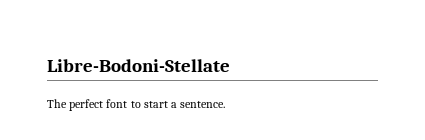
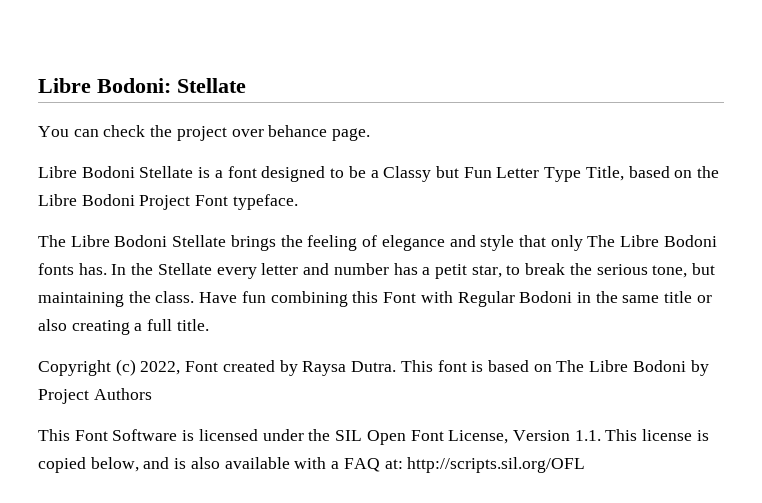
- Libre-Bodoni-Stellate
- The perfect font to start a sentence.
+ Libre Bodoni: Stellate
+ You can check the project over behance page.
+ Libre Bodoni Stellate is a font designed to be a Classy but Fun Letter Type Title, based on the Libre Bodoni Project Font typeface.
+ The Libre Bodoni Stellate brings the feeling of elegance and style that only The Libre Bodoni fonts has. In the Stellate every letter and number has a petit star, to break the serious tone, but maintaining the class. Have fun combining this Font with Regular Bodoni in the same title or also creating a full title.
+ Copyright (c) 2022, Font created by Raysa Dutra. This font is based on The Libre Bodoni by Project Authors
+ This Font Software is licensed under the SIL Open Font License, Version 1.1. This license is copied below, and is also available with a FAQ at: http://scripts.sil.org/OFL

